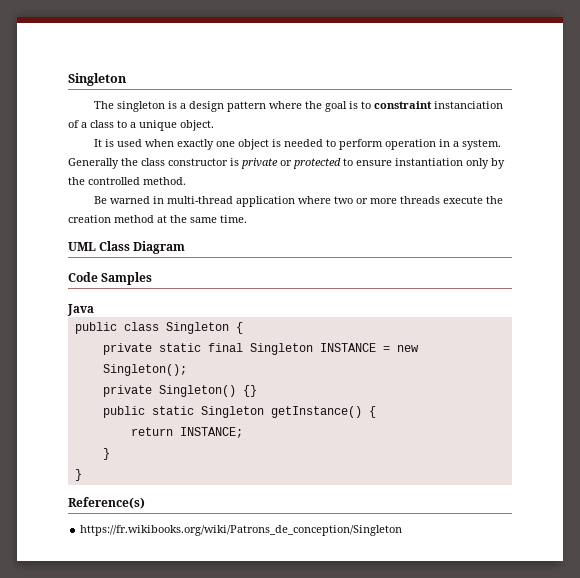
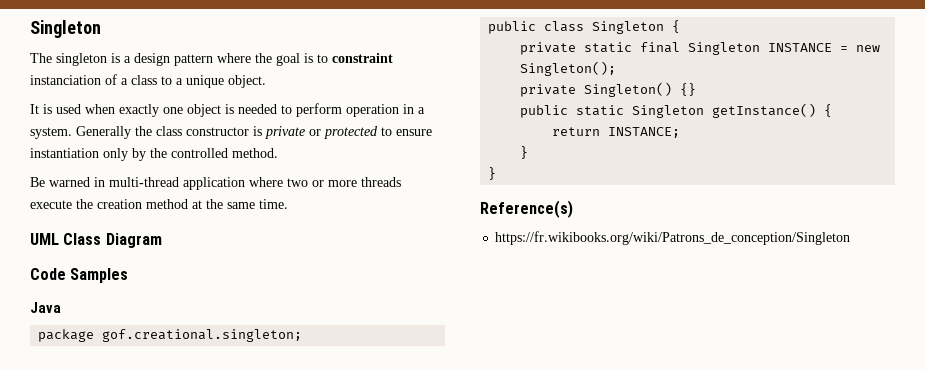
+ package gof.creational.singleton;

